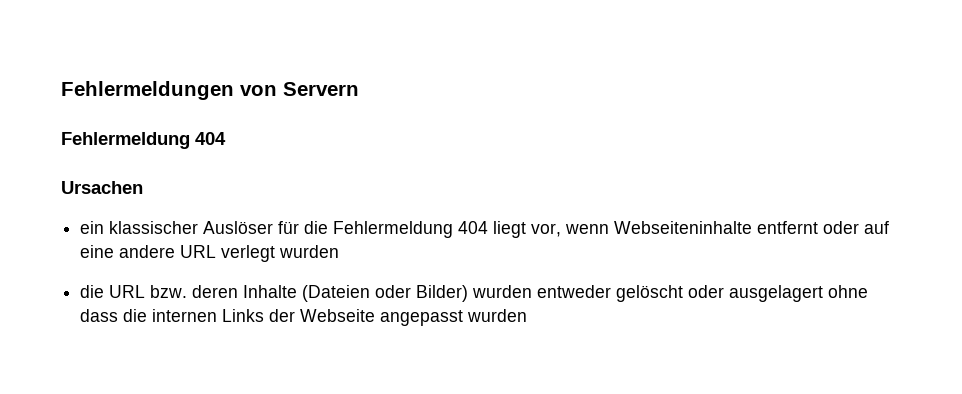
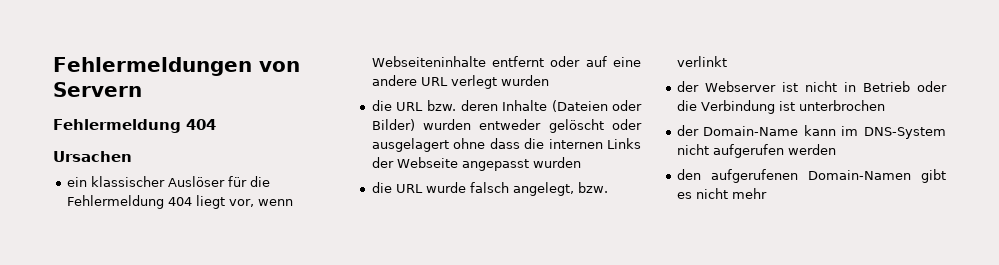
+ die URL wurde falsch angelegt, bzw. verlinkt
+ der Webserver ist nicht in Betrieb oder die Verbindung ist unterbrochen
+ der Domain-Name kann im DNS-System nicht aufgerufen werden
+ den aufgerufenen Domain-Namen gibt es nicht mehr

